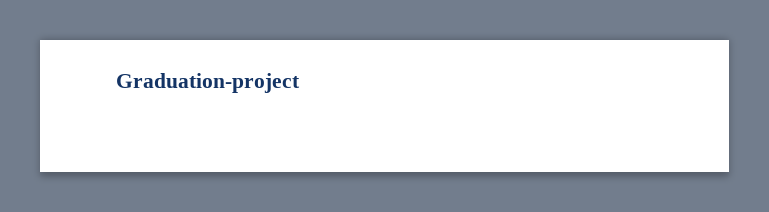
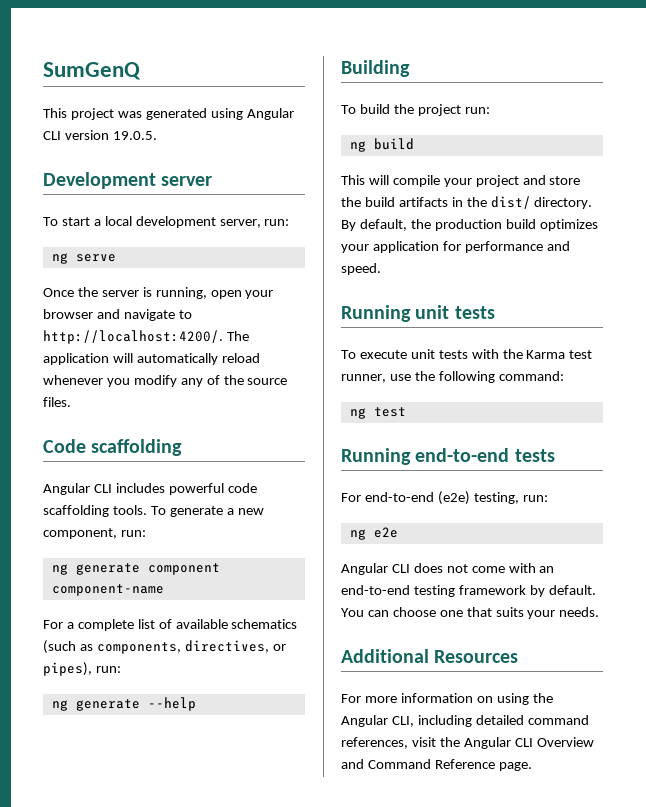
- Graduation-project
+ SumGenQ
+ This project was generated using Angular CLI version 19.0.5.
+ Development server
+ To start a local development server, run:
+ ng serve
+ Once the server is running, open your browser and navigate to http://localhost:4200/. The application will automatically reload whenever you modify any of the source files.
+ Code scaffolding
+ Angular CLI includes powerful code scaffolding tools. To generate a new component, run:
+ ng generate component component-name
+ For a complete list of available schematics (such as components, directives, or pipes), run:
+ ng generate --help
+ Building
+ To build the project run:
+ ng build
+ This will compile your project and store the build artifacts in the dist/ directory. By default, the production build optimizes your application for performance and speed.
+ Running unit tests
+ To execute unit tests with the Karma test runner, use the following command:
+ ng test
+ Running end-to-end tests
+ For end-to-end (e2e) testing, run:
+ ng e2e
+ Angular CLI does not come with an end-to-end testing framework by default. You can choose one that suits your needs.
+ Additional Resources
+ For more information on using the Angular CLI, including detailed command references, visit the Angular CLI Overview and Command Reference page.

